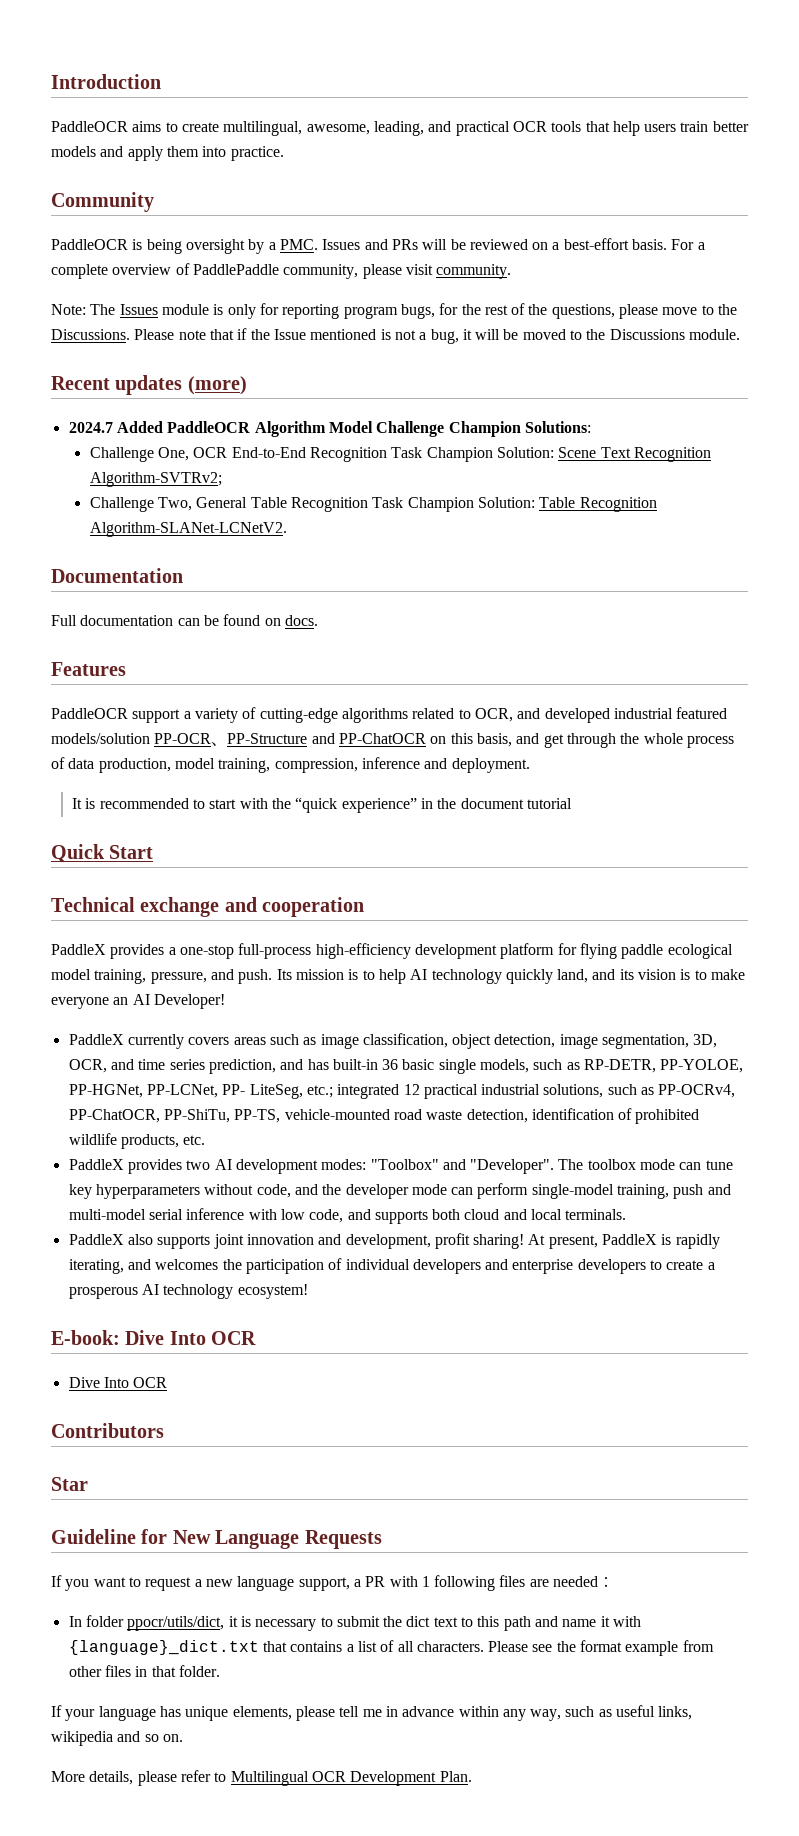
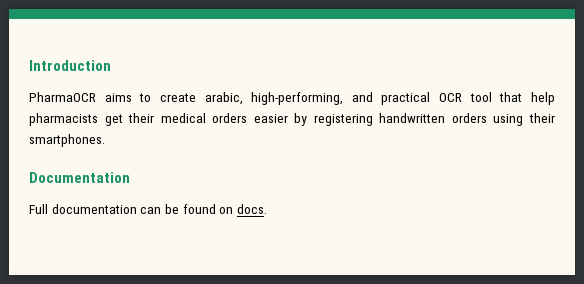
- PaddleOCR aims to create multilingual, awesome, leading, and practical OCR tools that help users train better models and apply them into practice.
- Community
- PaddleOCR is being oversight by a PMC. Issues and PRs will be reviewed on a best-effort basis. For a complete overview of PaddlePaddle community, please visit community.
- Note: The Issues module is only for reporting program bugs, for the rest of the questions, please move to the Discussions. Please note that if the Issue mentioned is not a bug, it will be moved to the Discussions module.
- Recent updates (more)
- 2024.7 Added PaddleOCR Algorithm Model Challenge Champion Solutions:
- Challenge One, OCR End-to-End Recognition Task Champion Solution: Scene Text Recognition Algorithm-SVTRv2;
- Challenge Two, General Table Recognition Task Champion Solution: Table Recognition Algorithm-SLANet-LCNetV2.
+ PharmaOCR aims to create arabic, high-performing, and practical OCR tool that help pharmacists get their medical orders easier by registering handwritten orders using their smartphones.
- Features
- PaddleOCR support a variety of cutting-edge algorithms related to OCR, and developed industrial featured models/solution PP-OCR、PP-Structure and PP-ChatOCR on this basis, and get through the whole process of data production, model training, compression, inference and deployment.
- It is recommended to start with the “quick experience” in the document tutorial
- Quick Start
- Technical exchange and cooperation
- PaddleX provides a one-stop full-process high-efficiency development platform for flying paddle ecological model training, pressure, and push. Its mission is to help AI technology quickly land, and its vision is to make everyone an AI Developer!
- PaddleX currently covers areas such as image classification, object detection, image segmentation, 3D, OCR, and time series prediction, and has built-in 36 basic single models, such as RP-DETR, PP-YOLOE, PP-HGNet, PP-LCNet, PP- LiteSeg, etc.; integrated 12 practical industrial solutions, such as PP-OCRv4, PP-ChatOCR, PP-ShiTu, PP-TS, vehicle-mounted road waste detection, identification of prohibited wildlife products, etc.
- PaddleX provides two AI development modes: "Toolbox" and "Developer". The toolbox mode can tune key hyperparameters without code, and the developer mode can perform single-model training, push and multi-model serial inference with low code, and supports both cloud and local terminals.
- PaddleX also supports joint innovation and development, profit sharing! At present, PaddleX is rapidly iterating, and welcomes the participation of individual developers and enterprise developers to create a prosperous AI technology ecosystem!
- E-book: Dive Into OCR
- Dive Into OCR
- Contributors
- Star
- Guideline for New Language Requests
- If you want to request a new language support, a PR with 1 following files are needed：
- In folder ppocr/utils/dict, it is necessary to submit the dict text to this path and name it with {language}_dict.txt that contains a list of all characters. Please see the format example from other files in that folder.
- If your language has unique elements, please tell me in advance within any way, such as useful links, wikipedia and so on.
- More details, please refer to Multilingual OCR Development Plan.

